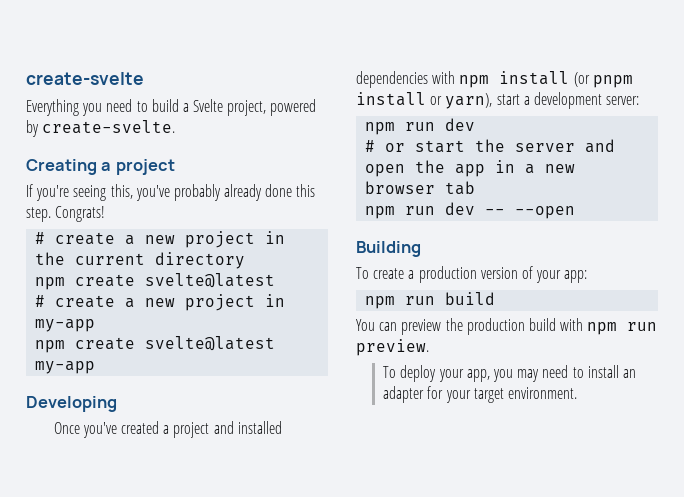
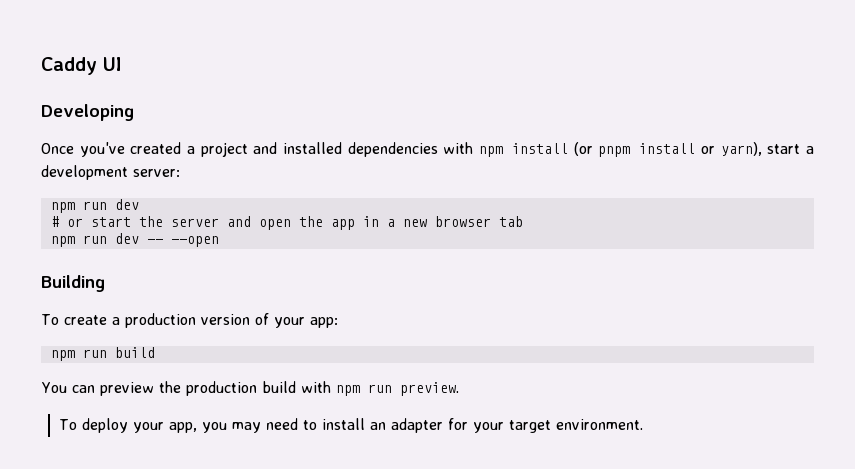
- create-svelte
- Everything you need to build a Svelte project, powered by create-svelte.
- Creating a project
- If you're seeing this, you've probably already done this step. Congrats!
- # create a new project in the current directory
- npm create svelte@latest
- # create a new project in my-app
- npm create svelte@latest my-app
+ Caddy UI

